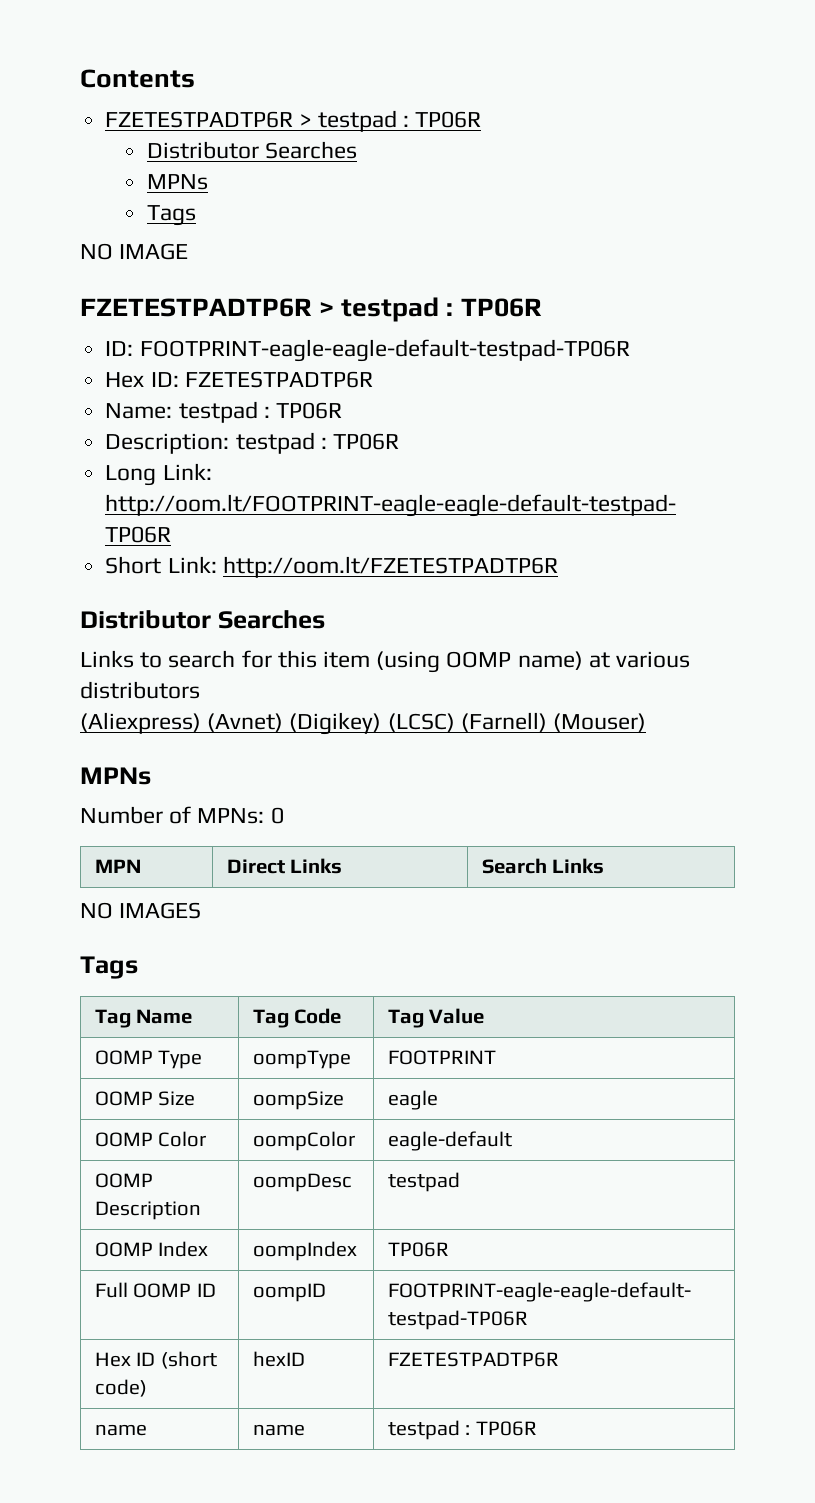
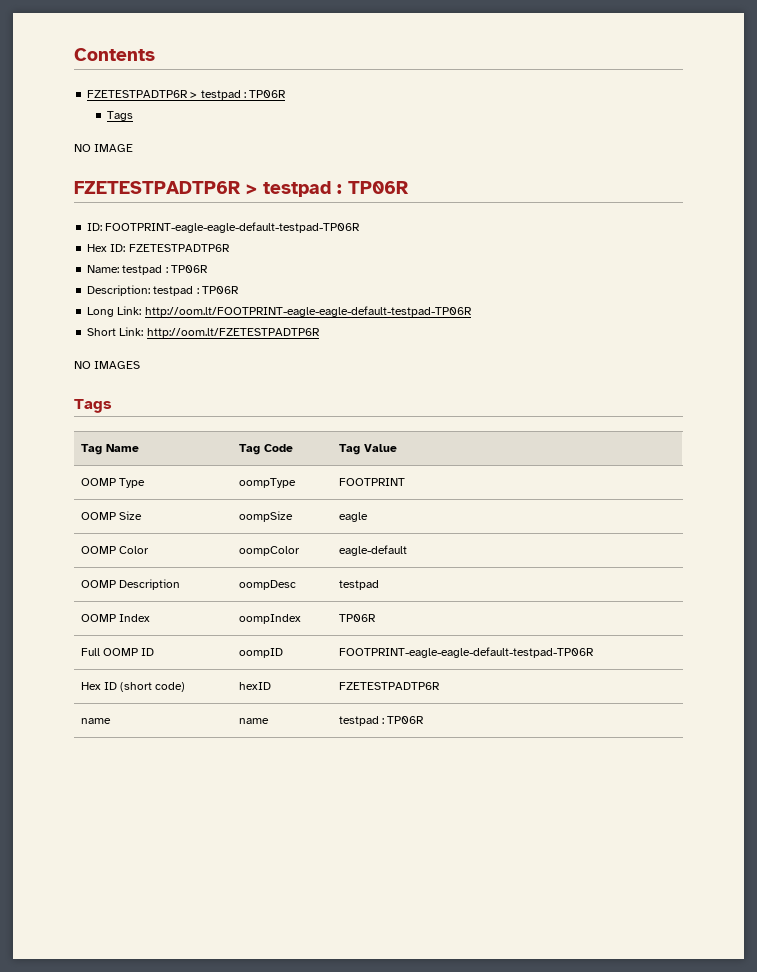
  Contents
  FZETESTPADTP6R > testpad : TP06R
- Distributor Searches
- MPNs
  Short Link: http://oom.lt/FZETESTPADTP6R
- Distributor Searches
- Links to search for this item (using OOMP name) at various distributors
- (Aliexpress) (Avnet) (Digikey) (LCSC) (Farnell) (Mouser)
- MPNs
- Number of MPNs: 0
- MPN | Direct Links | Search Links

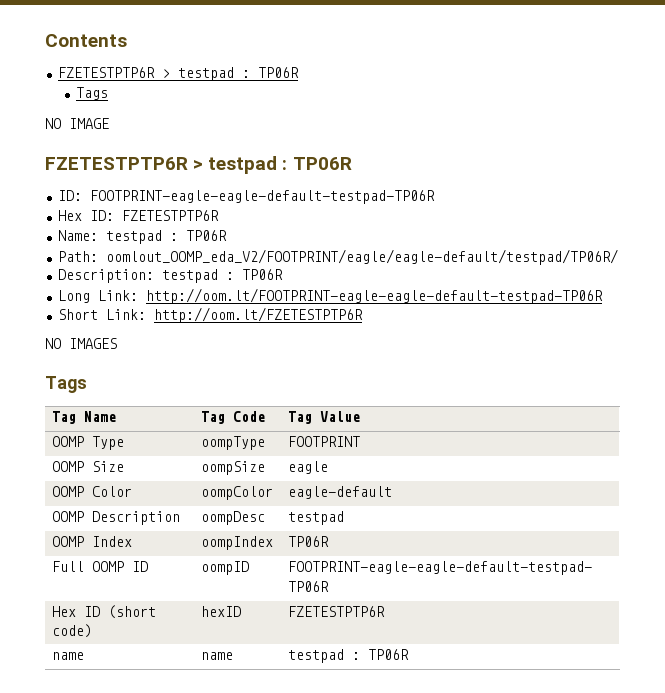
  Contents
- FZETESTPADTP6R > testpad : TP06R
+ FZETESTPTP6R > testpad : TP06R
  NO IMAGE
- FZETESTPADTP6R > testpad : TP06R
+ FZETESTPTP6R > testpad : TP06R
- Hex ID: FZETESTPADTP6R
+ Hex ID: FZETESTPTP6R
+ Path: oomlout_OOMP_eda_V2/FOOTPRINT/eagle/eagle-default/testpad/TP06R/
- Short Link: http://oom.lt/FZETESTPADTP6R
+ Short Link: http://oom.lt/FZETESTPTP6R
- Hex ID (short code) | hexID | FZETESTPADTP6R
+ Hex ID (short code) | hexID | FZETESTPTP6R

